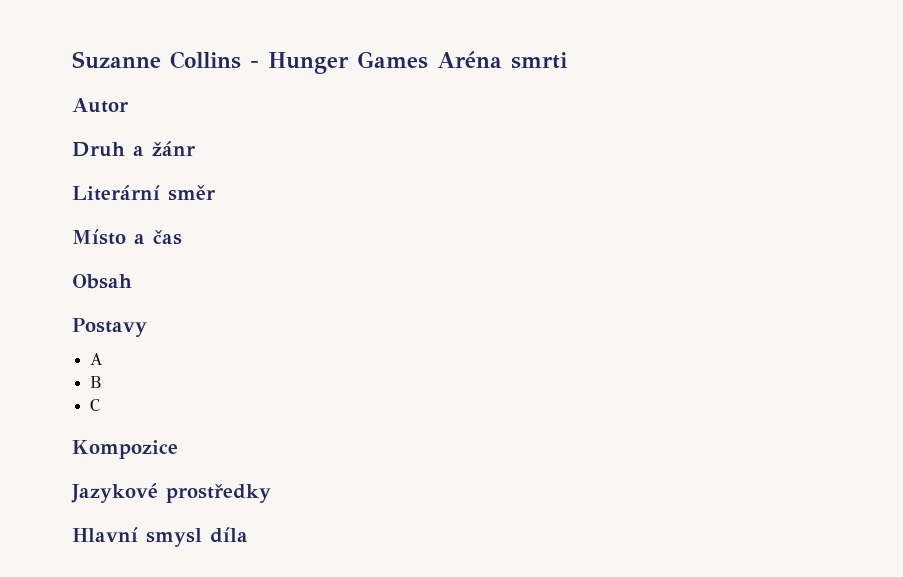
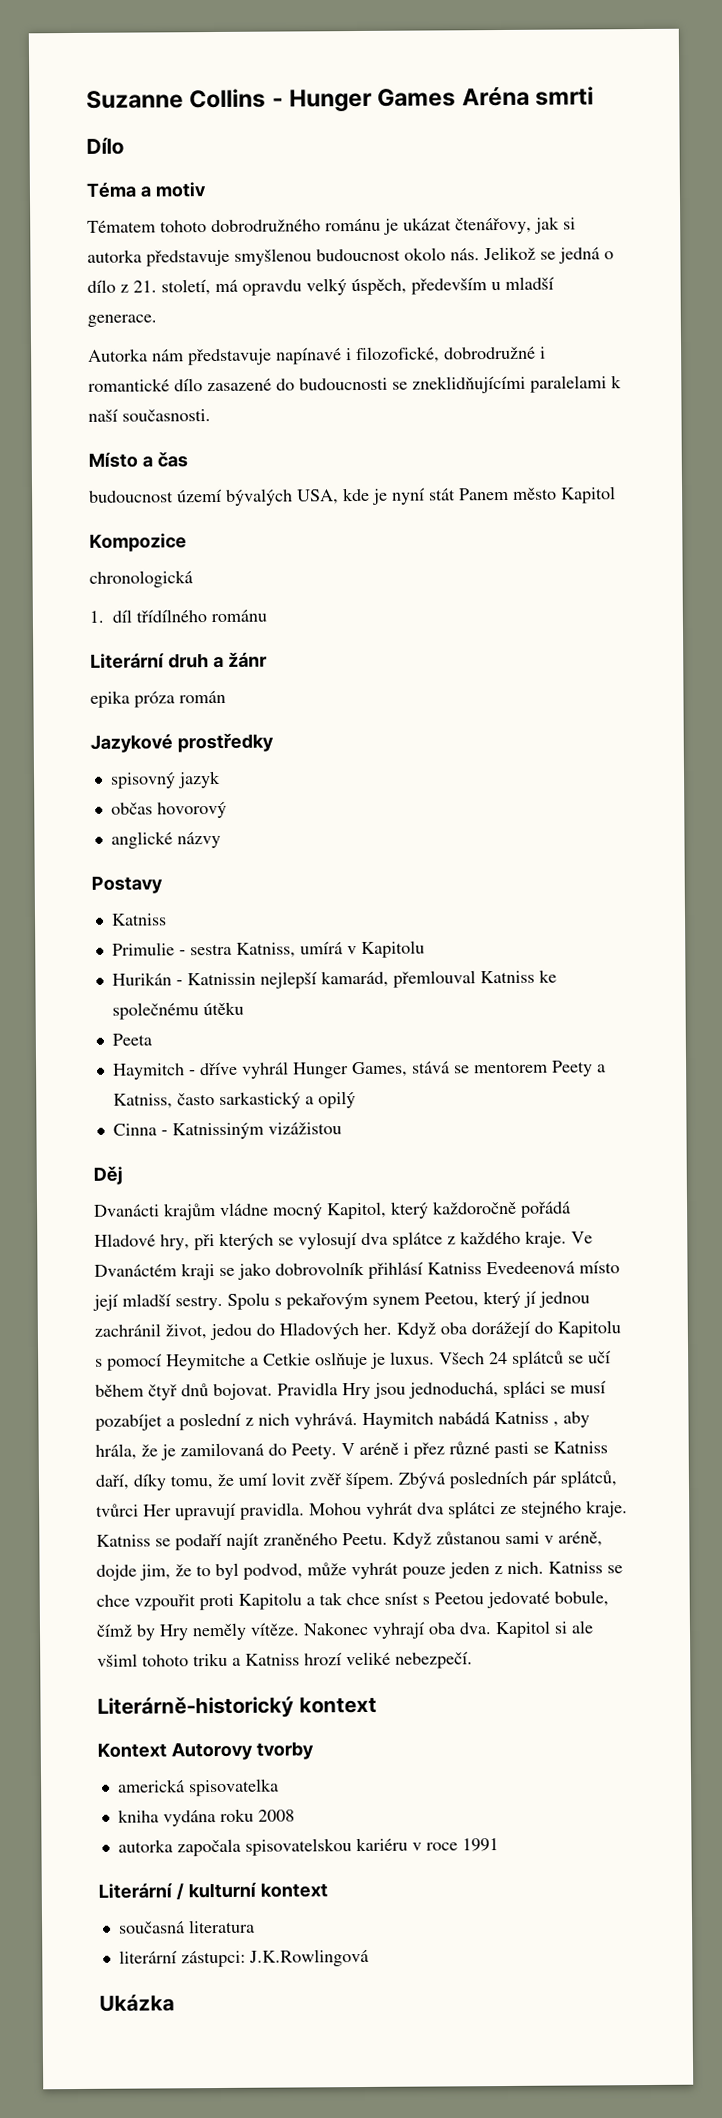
- Autor
- Druh a žánr
- Literární směr
+ Dílo
+ Téma a motiv
+ Tématem tohoto dobrodružného románu je ukázat čtenářovy, jak si autorka představuje smyšlenou budoucnost okolo nás. Jelikož se jedná o dílo z 21. století, má opravdu velký úspěch, především u mladší generace.
+ Autorka nám představuje napínavé i filozofické, dobrodružné i romantické dílo zasazené do budoucnosti se zneklidňujícími paralelami k naší současnosti.
  Místo a čas
- Obsah
+ budoucnost území bývalých USA, kde je nyní stát Panem město Kapitol
+ Kompozice
+ chronologická
+ 1. díl třídílného románu
+ Literární druh a žánr
+ epika próza román
+ Jazykové prostředky
+ spisovný jazyk
+ občas hovorový
+ anglické názvy
  Postavy
- A
- B
- C
- Kompozice
- Jazykové prostředky
- Hlavní smysl díla
+ Katniss
+ Primulie - sestra Katniss, umírá v Kapitolu
+ Hurikán - Katnissin nejlepší kamarád, přemlouval Katniss ke společnému útěku
+ Peeta
+ Haymitch - dříve vyhrál Hunger Games, stává se mentorem Peety a Katniss, často sarkastický a opilý
+ Cinna - Katnissiným vizážistou
+ Děj
+ Dvanácti krajům vládne mocný Kapitol, který každoročně pořádá Hladové hry, při kterých se vylosují dva splátce z každého kraje. Ve Dvanáctém kraji se jako dobrovolník přihlásí Katniss Evedeenová místo její mladší sestry. Spolu s pekařovým synem Peetou, který jí jednou zachránil život, jedou do Hladových her. Když oba dorážejí do Kapitolu s pomocí Heymitche a Cetkie oslňuje je luxus. Všech 24 splátců se učí během čtyř dnů bojovat. Pravidla Hry jsou jednoduchá, spláci se musí pozabíjet a poslední z nich vyhrává. Haymitch nabádá Katniss , aby hrála, že je zamilovaná do Peety. V aréně i přez různé pasti se Katniss daří, díky tomu, že umí lovit zvěř šípem. Zbývá posledních pár splátců, tvůrci Her upravují pravidla. Mohou vyhrát dva splátci ze stejného kraje. Katniss se podaří najít zraněného Peetu. Když zůstanou sami v aréně, dojde jim, že to byl podvod, může vyhrát pouze jeden z nich. Katniss se chce vzpouřit proti Kapitolu a tak chce sníst s Peetou jedovaté bobule, čímž by Hry neměly vítěze. Nakonec vyhrají oba dva. Kapitol si ale všiml tohoto triku a Katniss hrozí veliké nebezpečí.
+ Literárně-historický kontext
+ Kontext Autorovy tvorby
+ americká spisovatelka
+ kniha vydána roku 2008
+ autorka započala spisovatelskou kariéru v roce 1991
+ Literární / kulturní kontext
+ současná literatura
+ literární zástupci: J.K.Rowlingová
+ Ukázka

